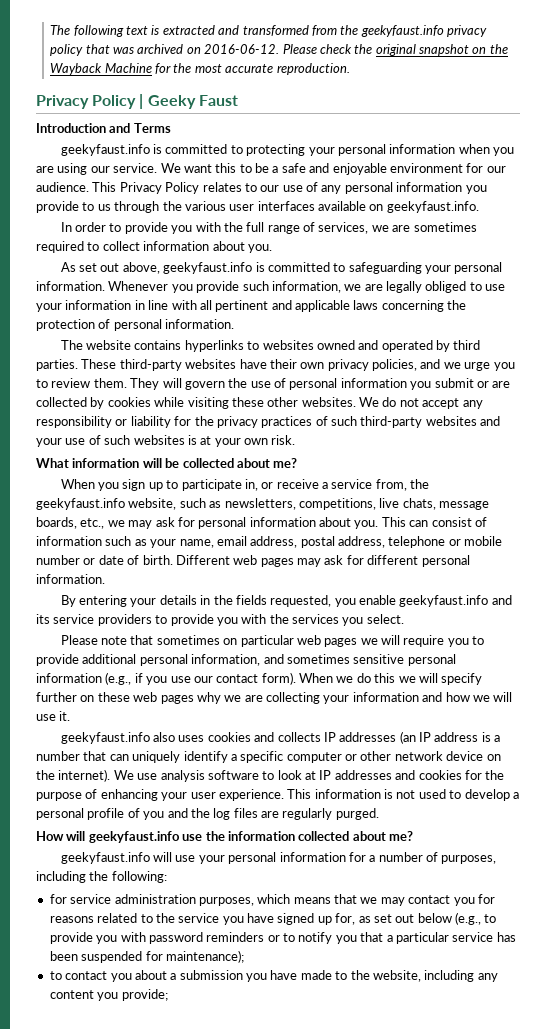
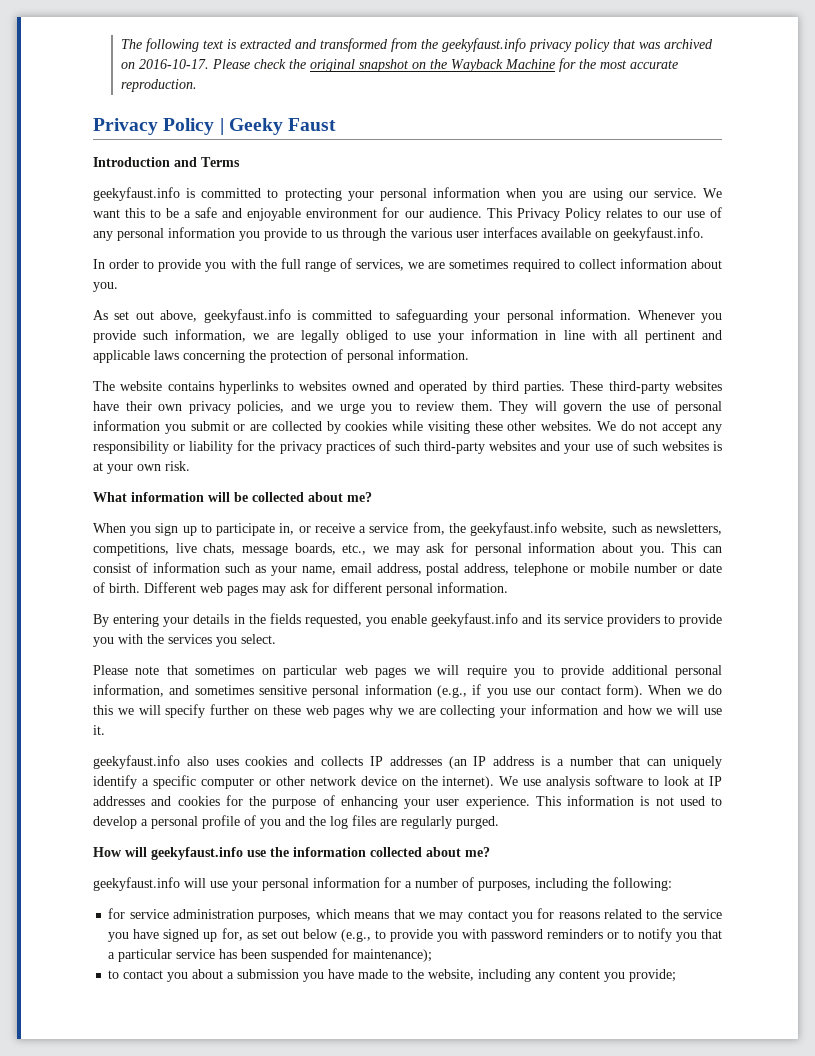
- The following text is extracted and transformed from the geekyfaust.info privacy policy that was archived on 2016-06-12.
+ The following text is extracted and transformed from the geekyfaust.info privacy policy that was archived on 2016-10-17.

